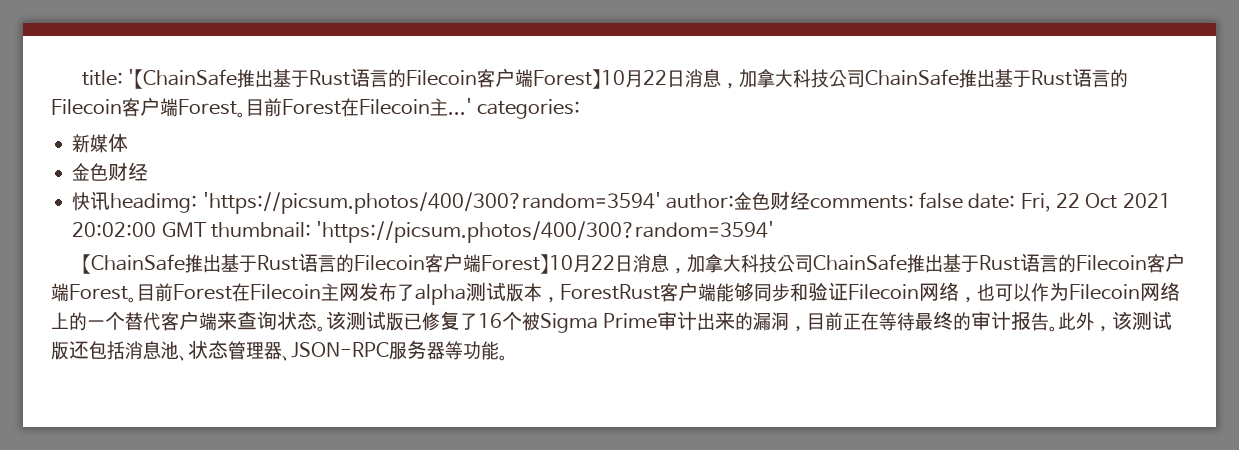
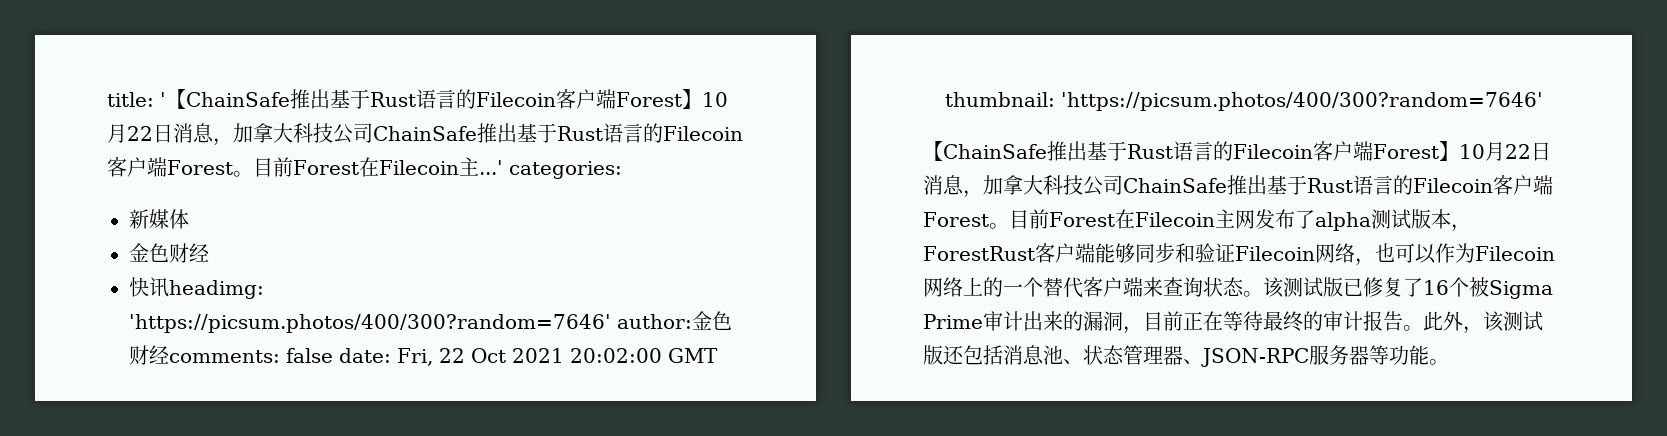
- 快讯headimg: 'https://picsum.photos/400/300?random=3594' author:金色财经comments: false date: Fri, 22 Oct 2021 20:02:00 GMT thumbnail: 'https://picsum.photos/400/300?random=3594'
+ 快讯headimg: 'https://picsum.photos/400/300?random=7646' author:金色财经comments: false date: Fri, 22 Oct 2021 20:02:00 GMT thumbnail: 'https://picsum.photos/400/300?random=7646'

